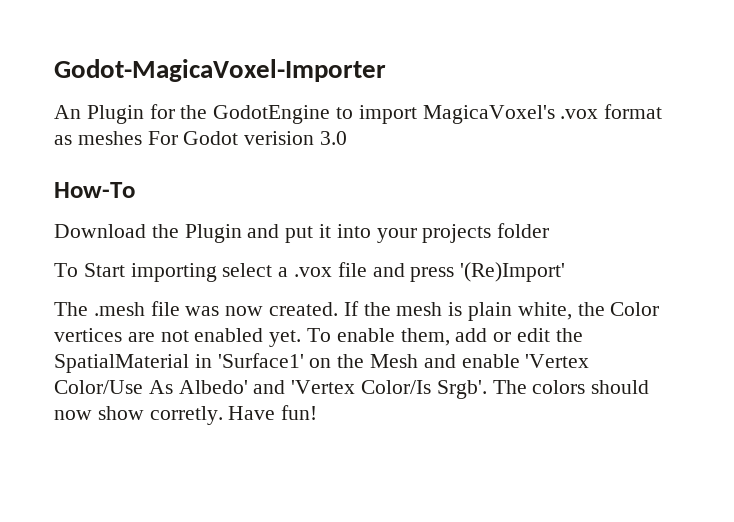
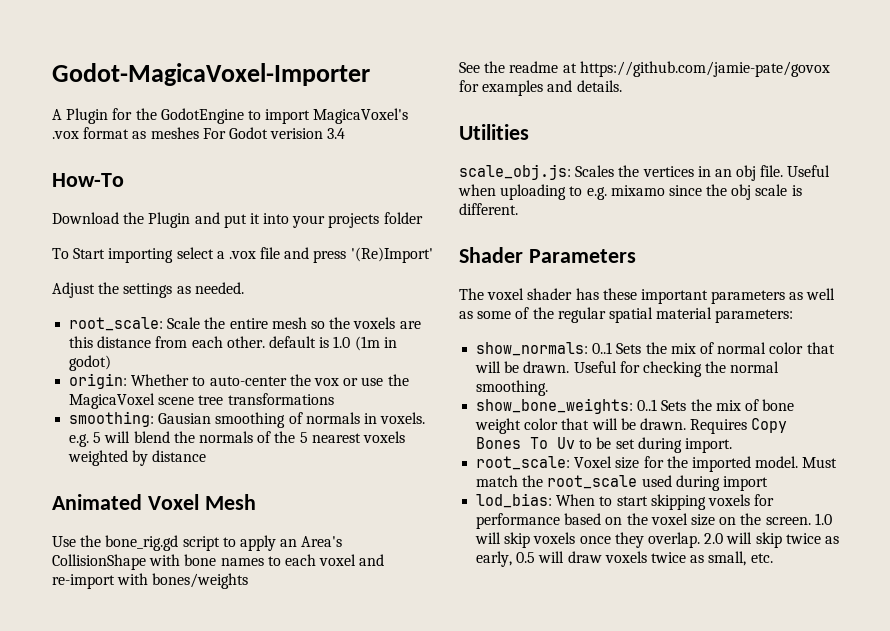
- An Plugin for the GodotEngine to import MagicaVoxel's .vox format as meshes For Godot verision 3.0
+ A Plugin for the GodotEngine to import MagicaVoxel's .vox format as meshes For Godot verision 3.4
- The .mesh file was now created. If the mesh is plain white, the Color vertices are not enabled yet. To enable them, add or edit the SpatialMaterial in 'Surface1' on the Mesh and enable 'Vertex Color/Use As Albedo' and 'Vertex Color/Is Srgb'. The colors should now show corretly. Have fun!
+ Adjust the settings as needed.
+ root_scale: Scale the entire mesh so the voxels are this distance from each other. default is 1.0 (1m in godot)
+ origin: Whether to auto-center the vox or use the MagicaVoxel scene tree transformations
+ smoothing: Gausian smoothing of normals in voxels. e.g. 5 will blend the normals of the 5 nearest voxels weighted by distance
+ Animated Voxel Mesh
+ Use the bone_rig.gd script to apply an Area's CollisionShape with bone names to each voxel and re-import with bones/weights
+ See the readme at https://github.com/jamie-pate/govox for examples and details.
+ Utilities
+ scale_obj.js: Scales the vertices in an obj file. Useful when uploading to e.g. mixamo since the obj scale is different.
+ Shader Parameters
+ The voxel shader has these important parameters as well as some of the regular spatial material parameters:
+ show_normals: 0..1 Sets the mix of normal color that will be drawn. Useful for checking the normal smoothing.
+ show_bone_weights: 0..1 Sets the mix of bone weight color that will be drawn. Requires Copy Bones To Uv to be set during import.
+ root_scale: Voxel size for the imported model. Must match the root_scale used during import
+ lod_bias: When to start skipping voxels for performance based on the voxel size on the screen. 1.0 will skip voxels once they overlap. 2.0 will skip twice as early, 0.5 will draw voxels twice as small, etc.

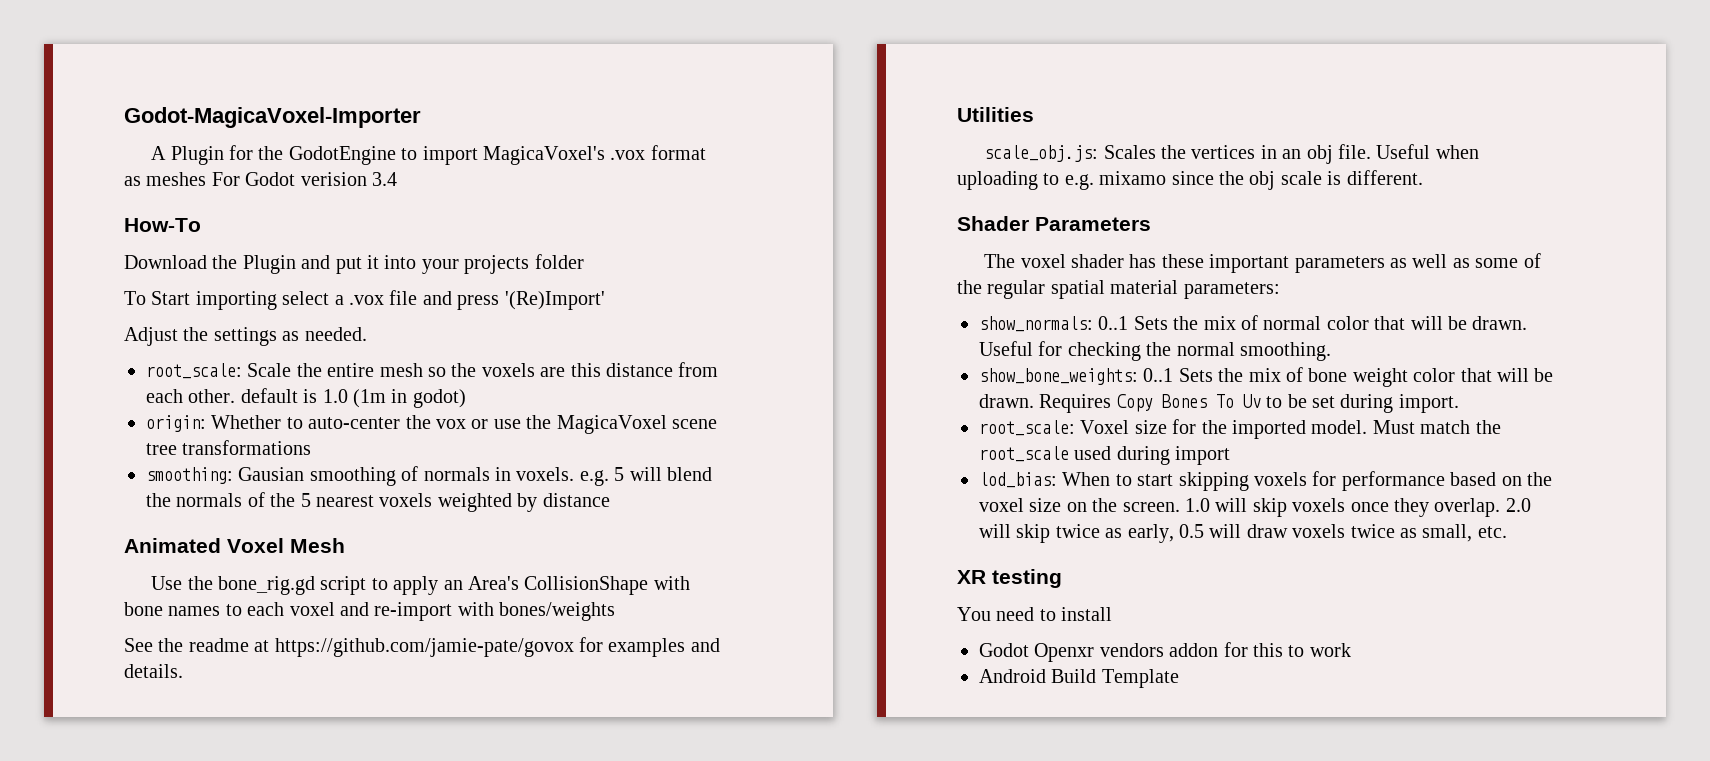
+ XR testing
+ You need to install
+ Godot Openxr vendors addon for this to work
+ Android Build Template

